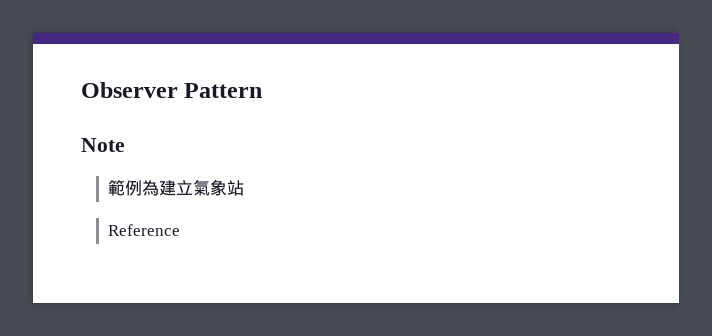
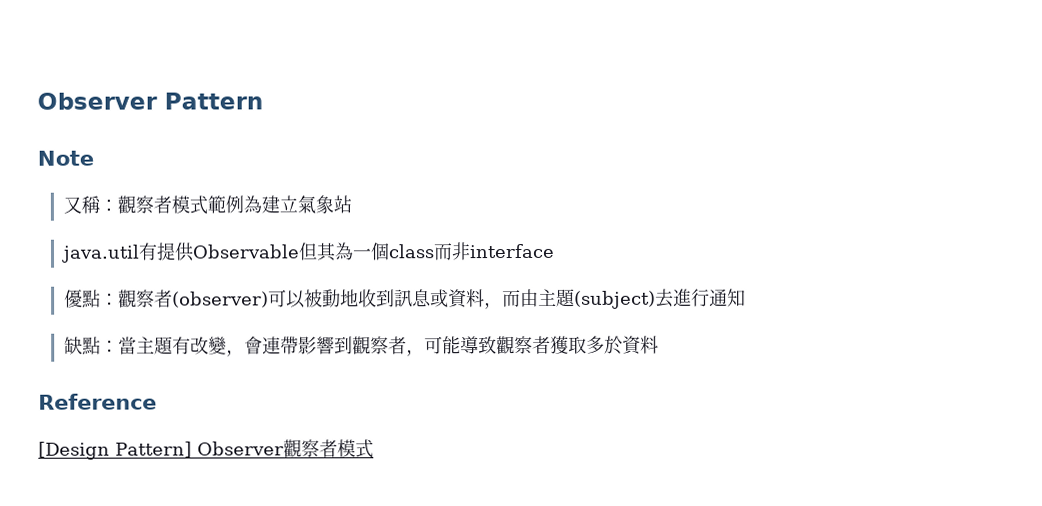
- 範例為建立氣象站
+ 又稱：觀察者模式範例為建立氣象站
+ java.util有提供Observable但其為一個class而非interface
+ 優點：觀察者(observer)可以被動地收到訊息或資料，而由主題(subject)去進行通知
+ 缺點：當主題有改變，會連帶影響到觀察者，可能導致觀察者獲取多於資料
  Reference
+ [Design Pattern] Observer觀察者模式

